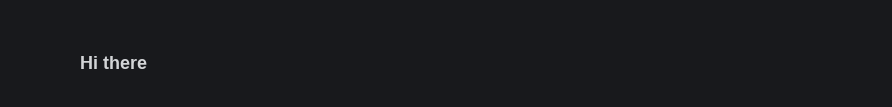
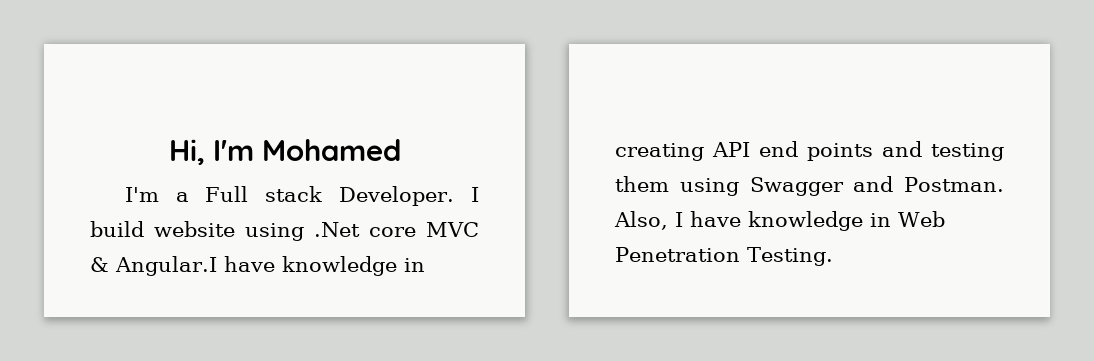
- Hi there
+ Hi, I'm Mohamed
+ I'm a Full stack Developer. I build website using .Net core MVC & Angular.I have knowledge in creating API end points and testing them using Swagger and Postman. Also, I have knowledge in Web Penetration Testing.

